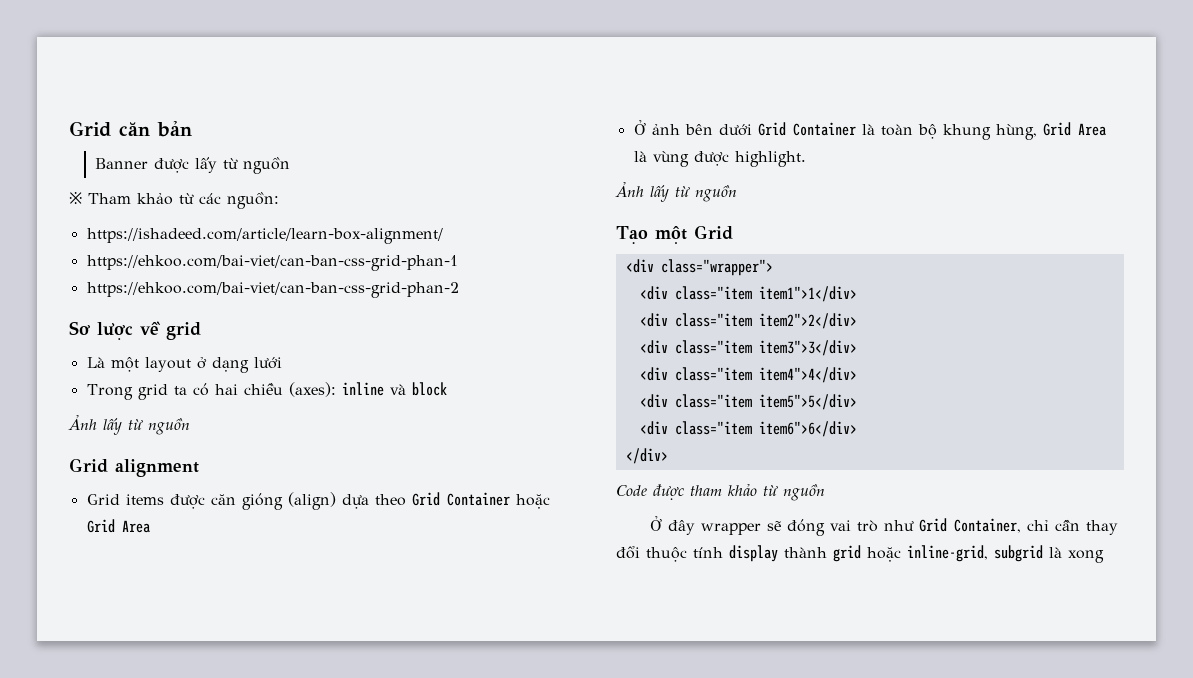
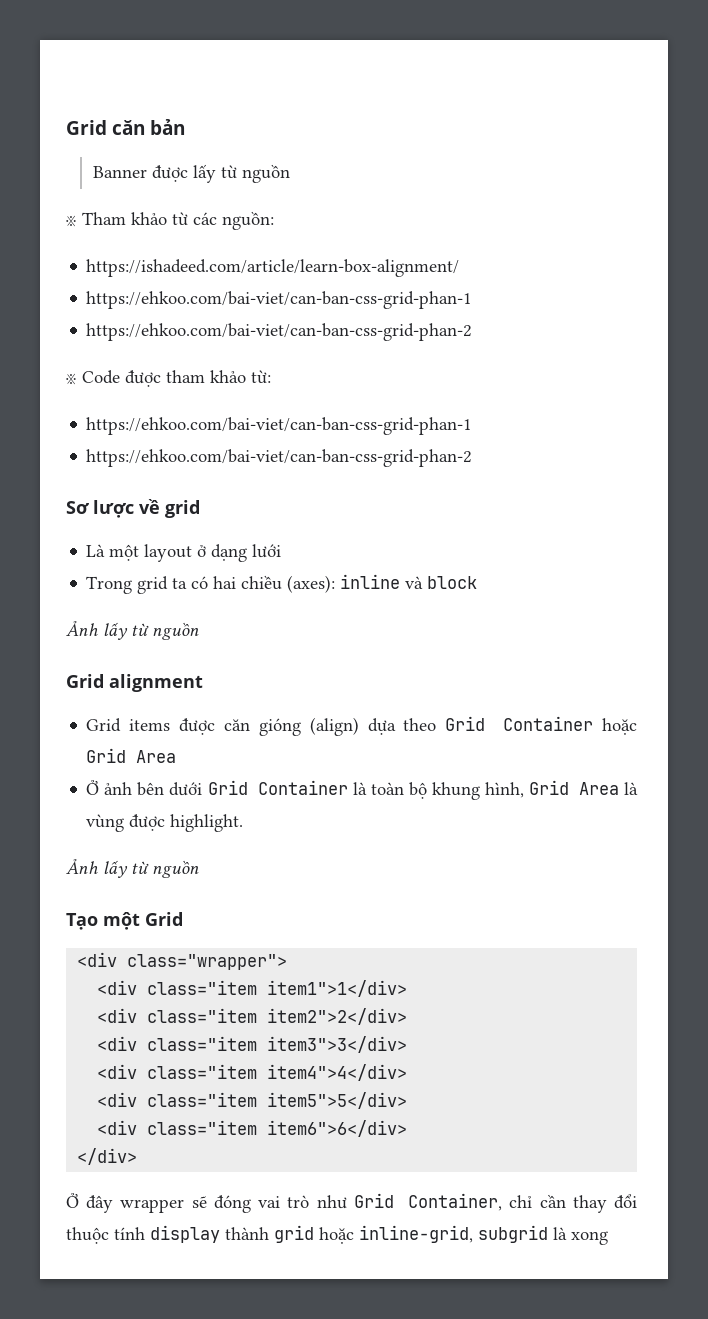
+ ※ Code được tham khảo từ:
+ https://ehkoo.com/bai-viet/can-ban-css-grid-phan-1
+ https://ehkoo.com/bai-viet/can-ban-css-grid-phan-2
- Ở ảnh bên dưới Grid Container là toàn bộ khung hùng, Grid Area là vùng được highlight.
+ Ở ảnh bên dưới Grid Container là toàn bộ khung hình, Grid Area là vùng được highlight.
- Code được tham khảo từ nguồn

